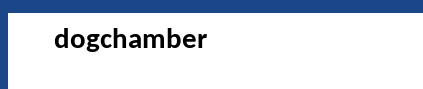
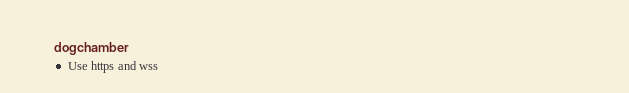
+ Use https and wss

